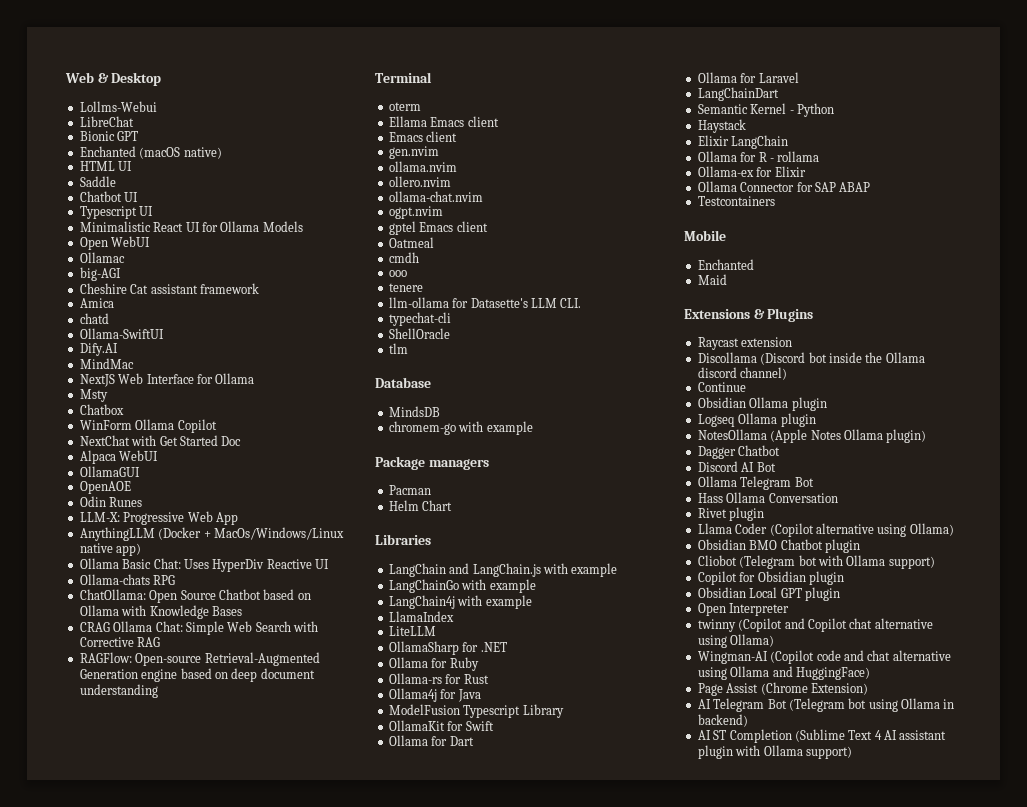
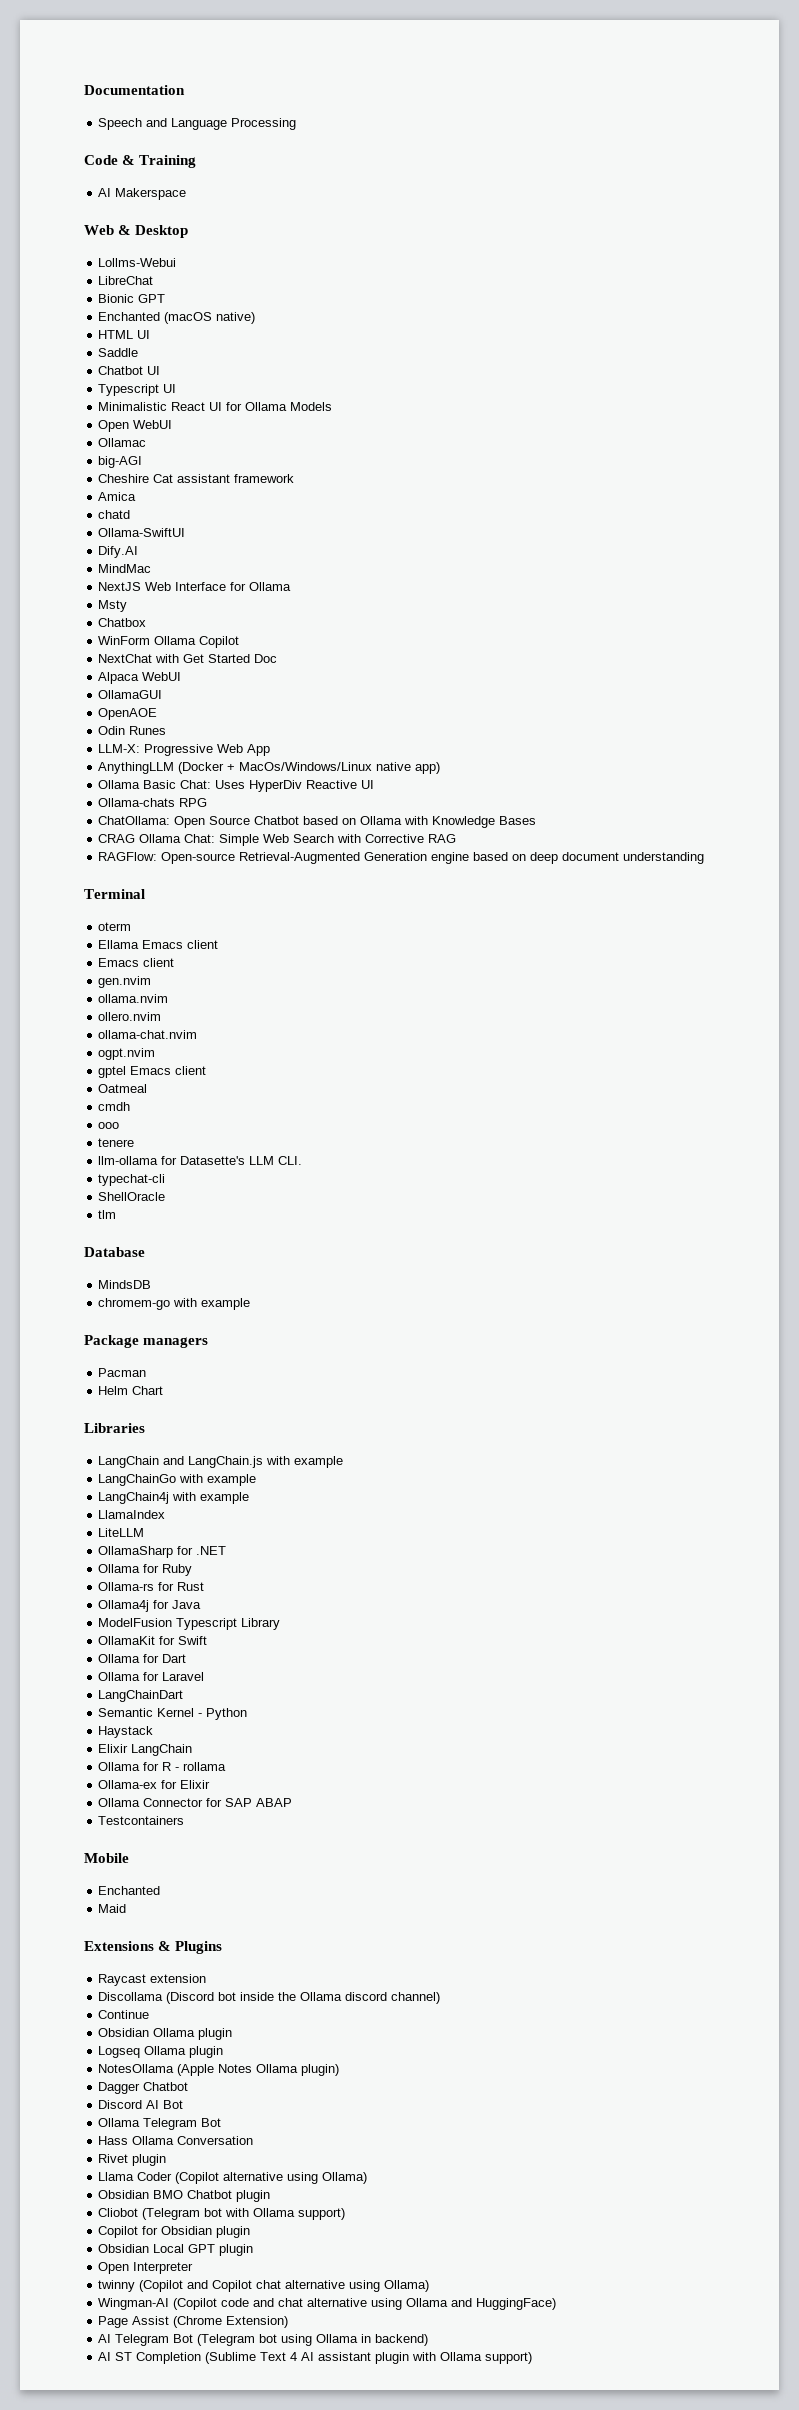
+ Documentation
+ Speech and Language Processing
+ Code & Training
+ AI Makerspace

